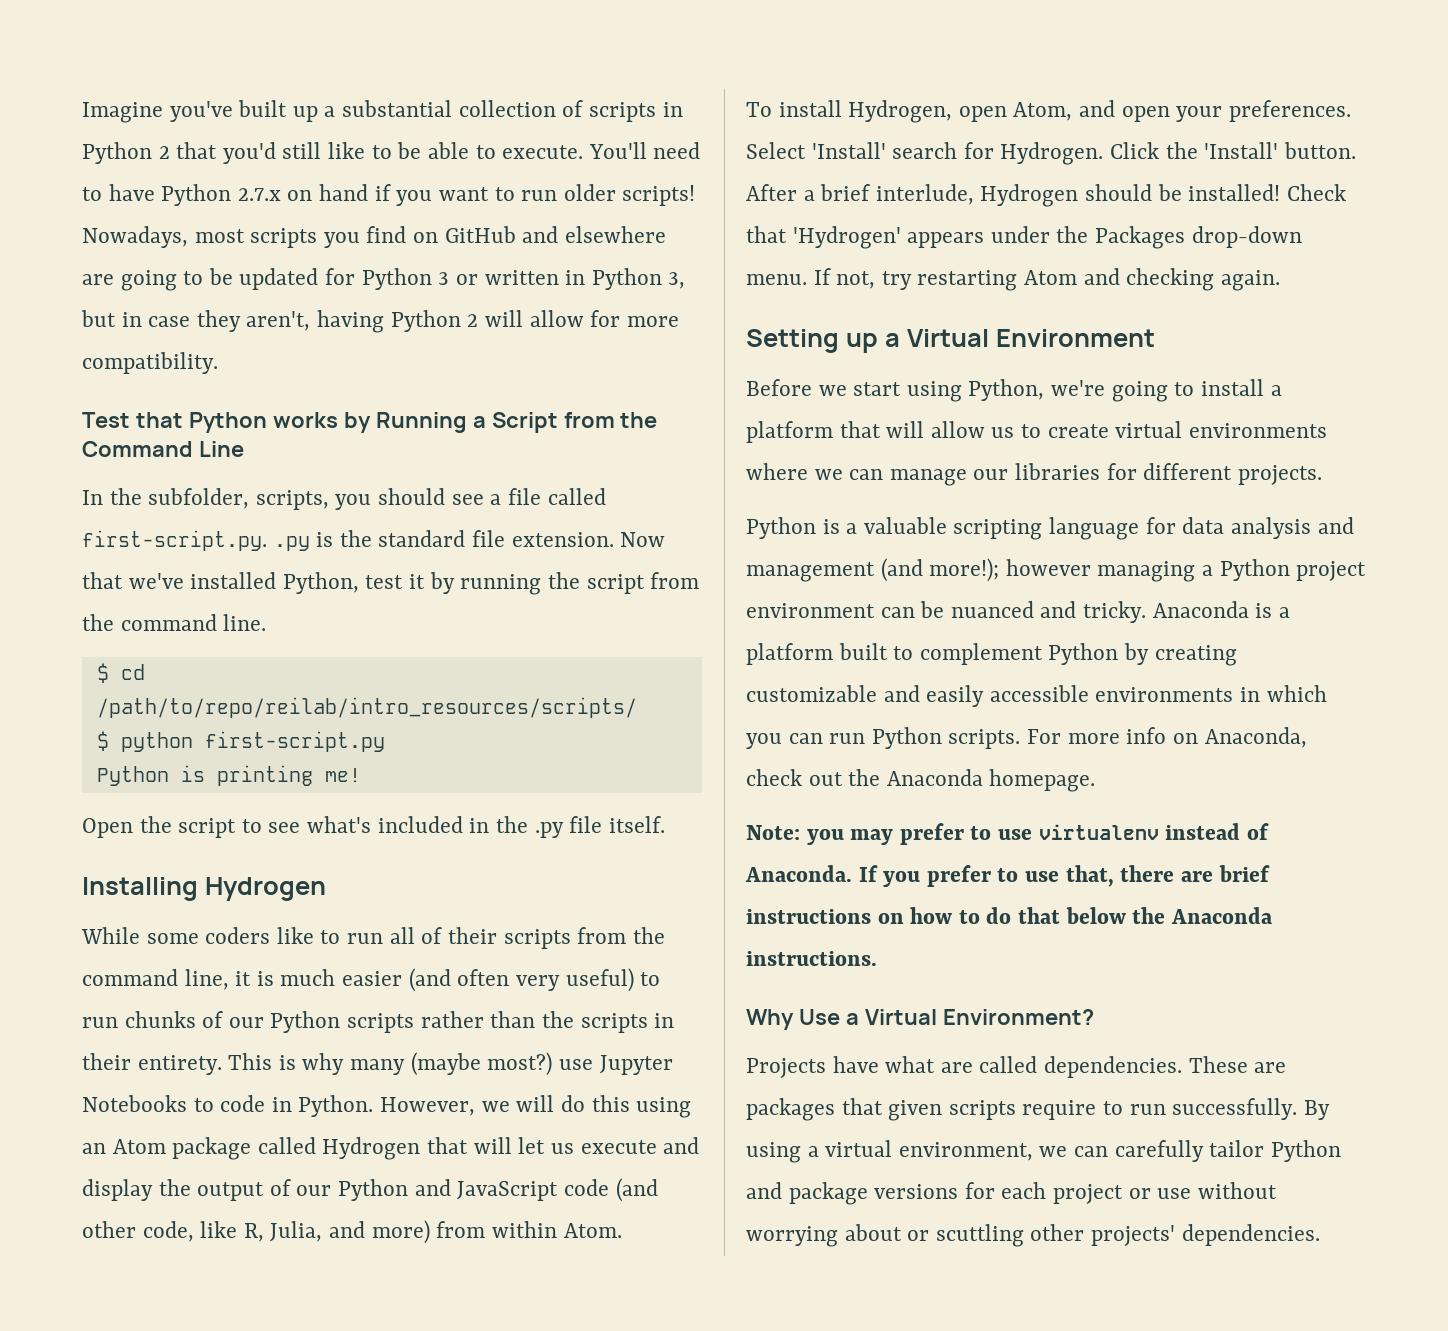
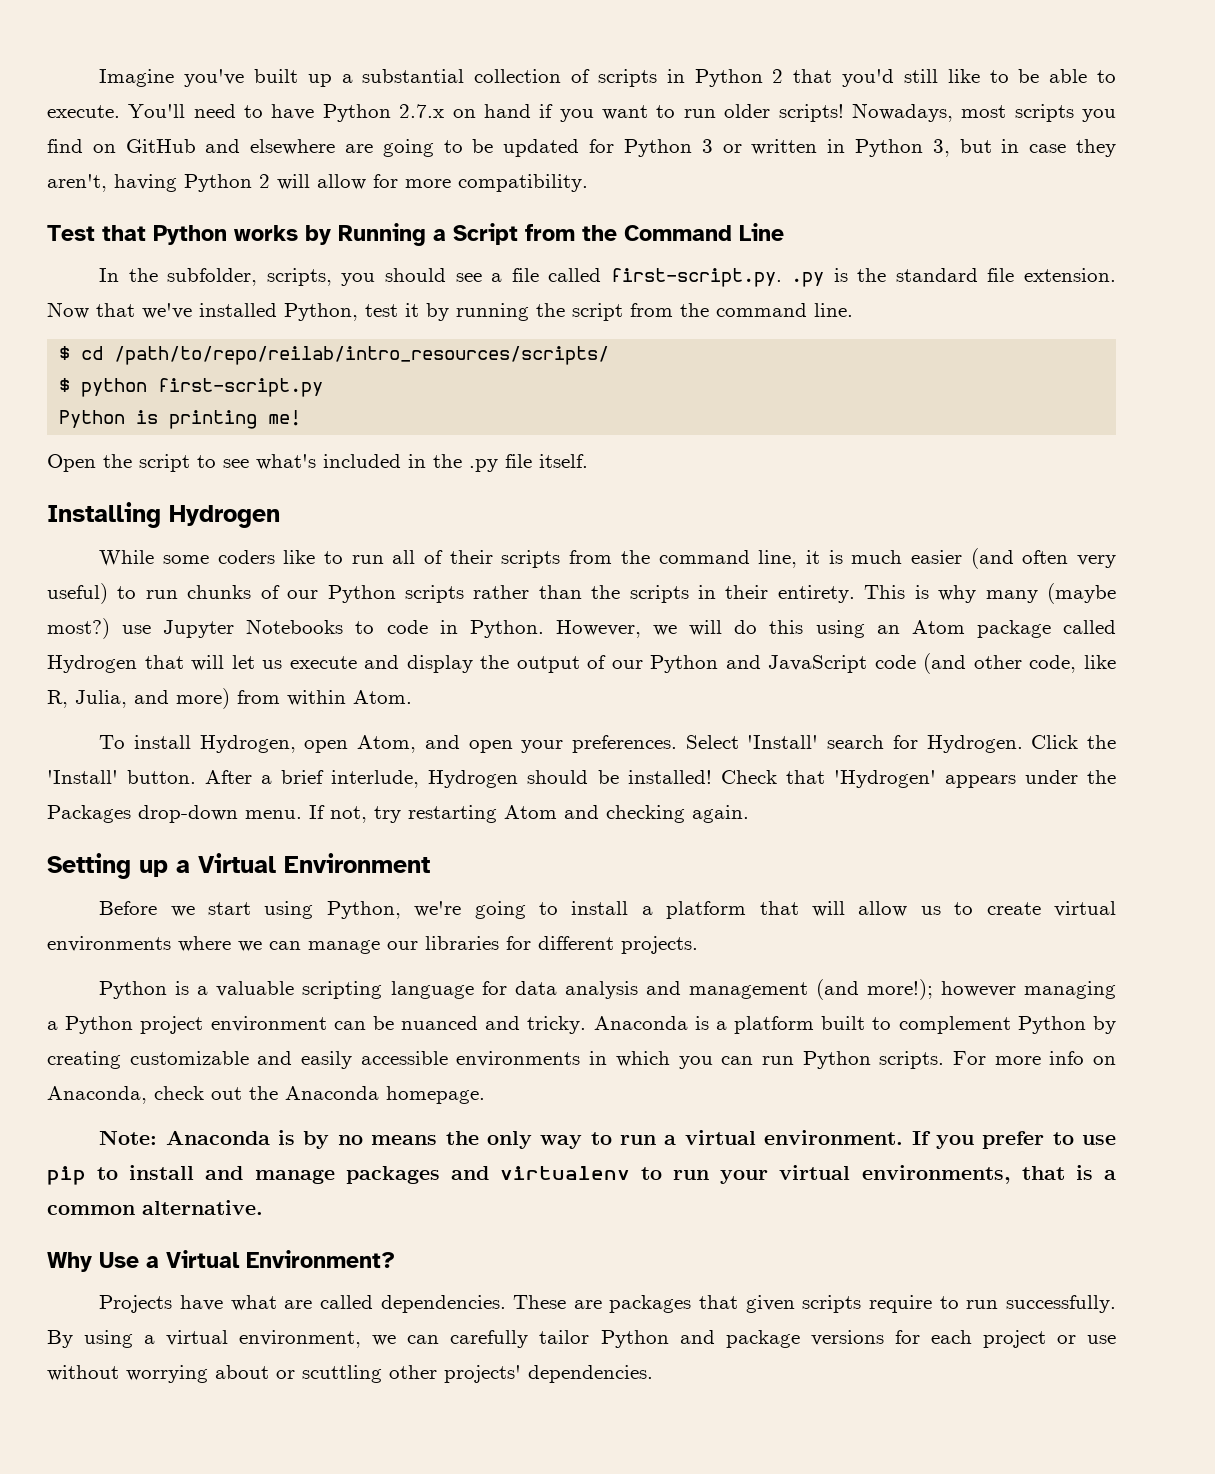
- Note: you may prefer to use virtualenv instead of Anaconda.
+ Note: Anaconda is by no means the only way to run a virtual environment.
- If you prefer to use that, there are brief instructions on how to do that below the Anaconda instructions.
+ If you prefer to use pip to install and manage packages and virtualenv to run your virtual environments, that is a common alternative.

